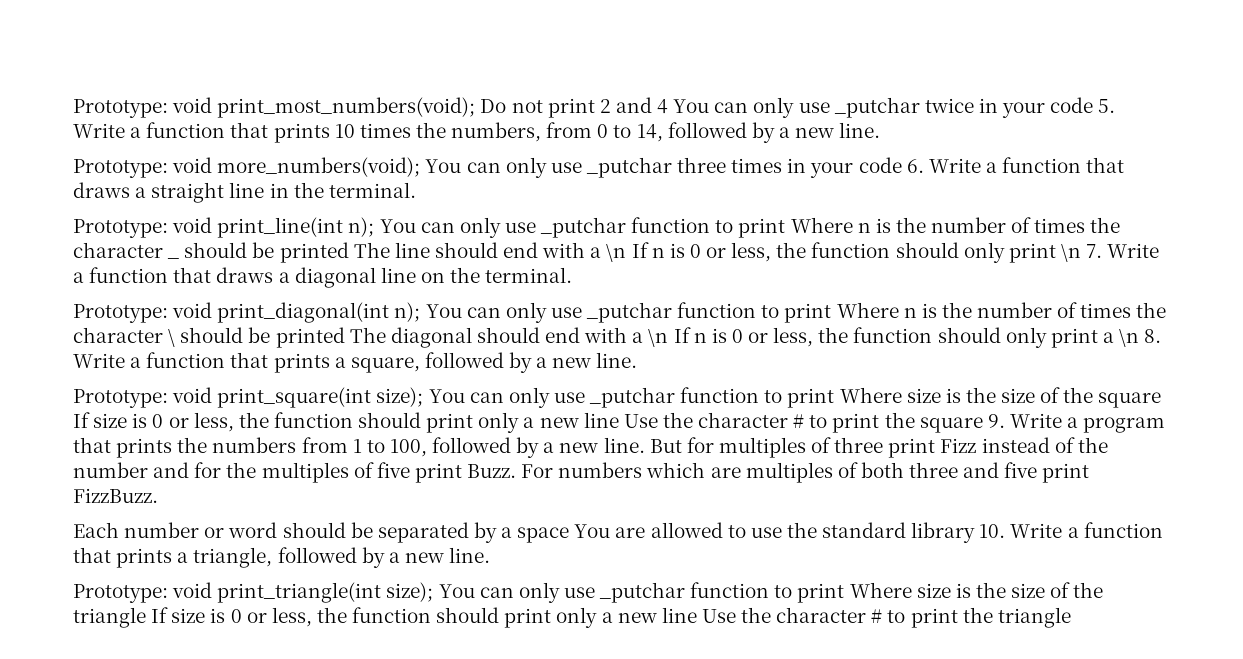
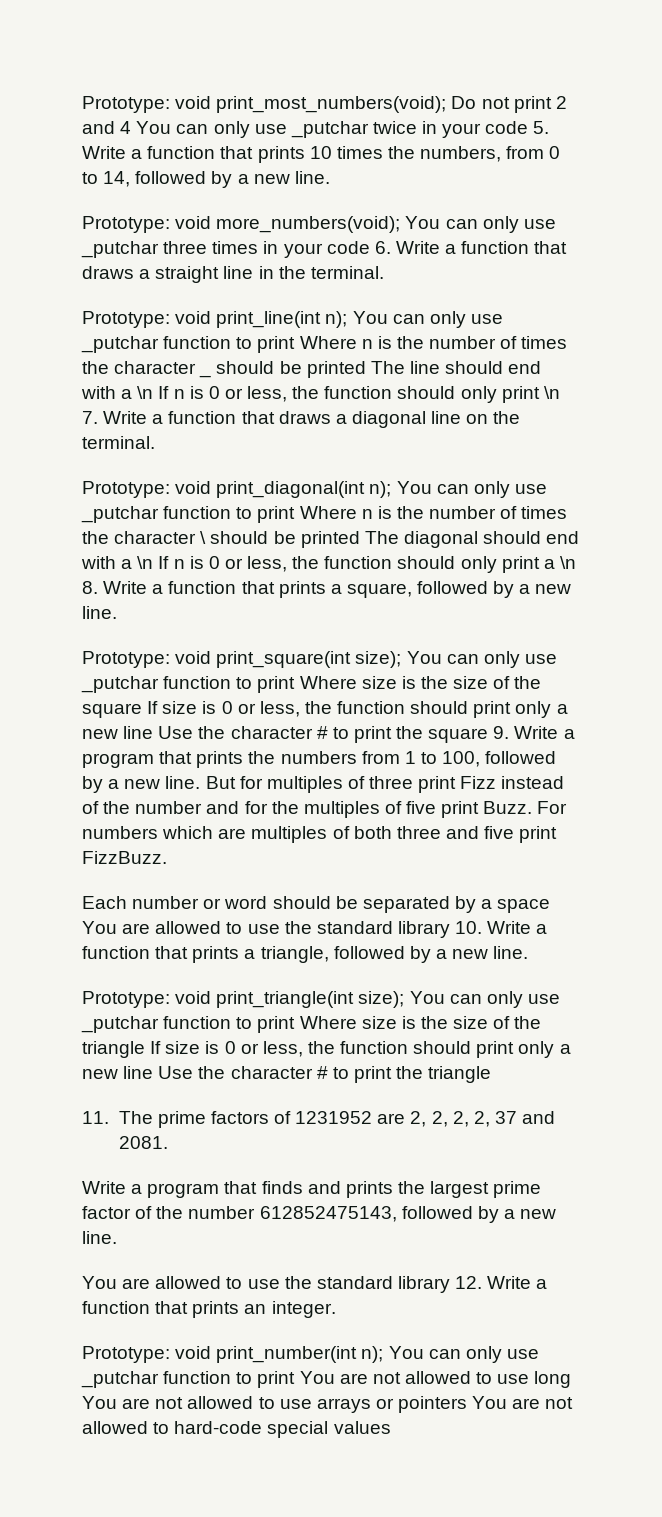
+ 11. The prime factors of 1231952 are 2, 2, 2, 2, 37 and 2081.
+ Write a program that finds and prints the largest prime factor of the number 612852475143, followed by a new line.
+ You are allowed to use the standard library 12. Write a function that prints an integer.
+ Prototype: void print_number(int n); You can only use _putchar function to print You are not allowed to use long You are not allowed to use arrays or pointers You are not allowed to hard-code special values

